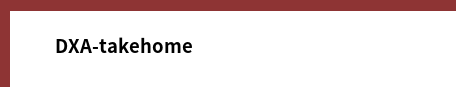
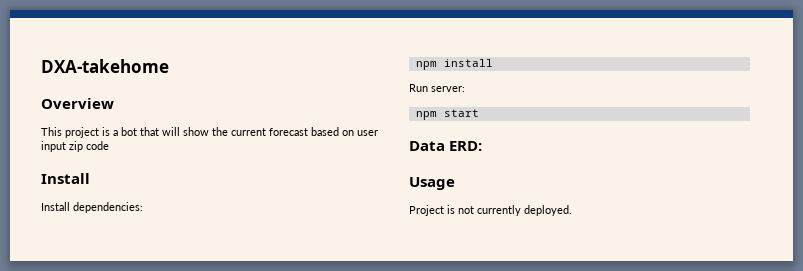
+ Overview
+ This project is a bot that will show the current forecast based on user input zip code
+ Install
+ Install dependencies:
+ npm install
+ Run server:
+ npm start
+ Data ERD:
+ Usage
+ Project is not currently deployed.

